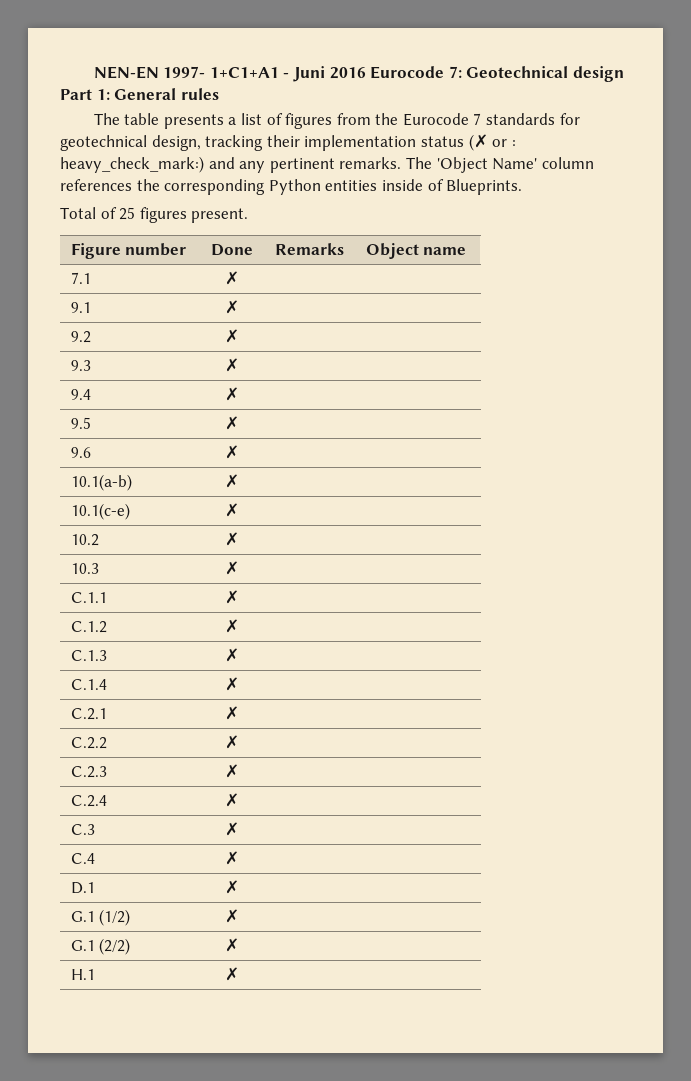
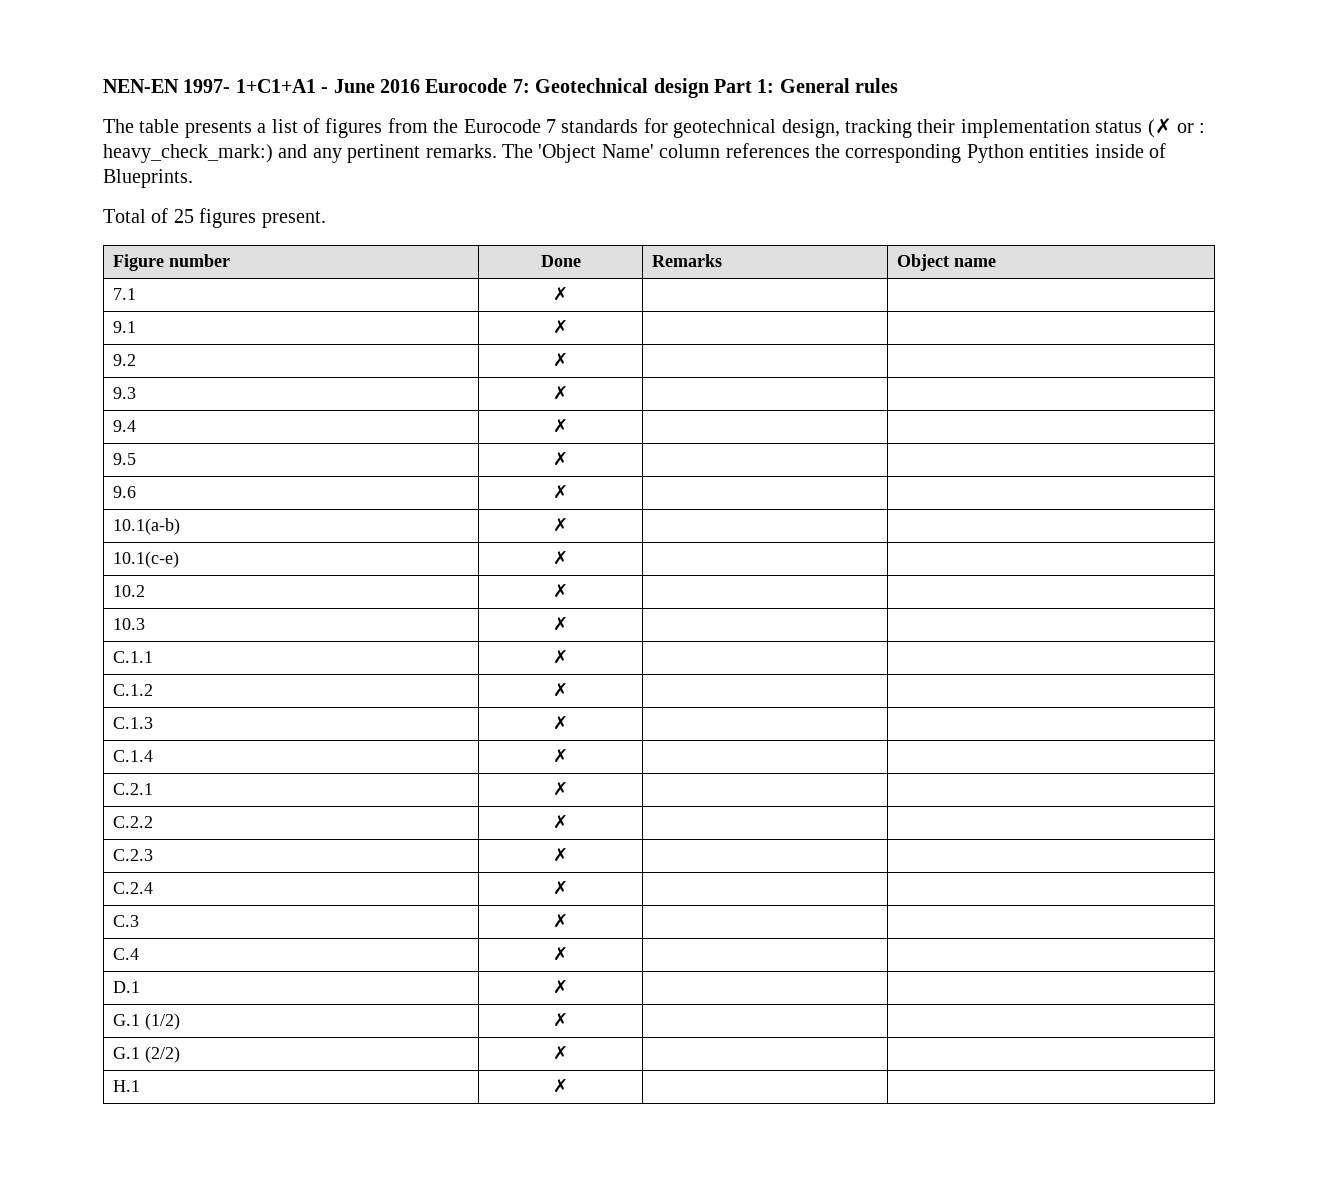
- NEN-EN 1997- 1+C1+A1 - Juni 2016 Eurocode 7: Geotechnical design Part 1: General rules
+ NEN-EN 1997- 1+C1+A1 - June 2016 Eurocode 7: Geotechnical design Part 1: General rules

